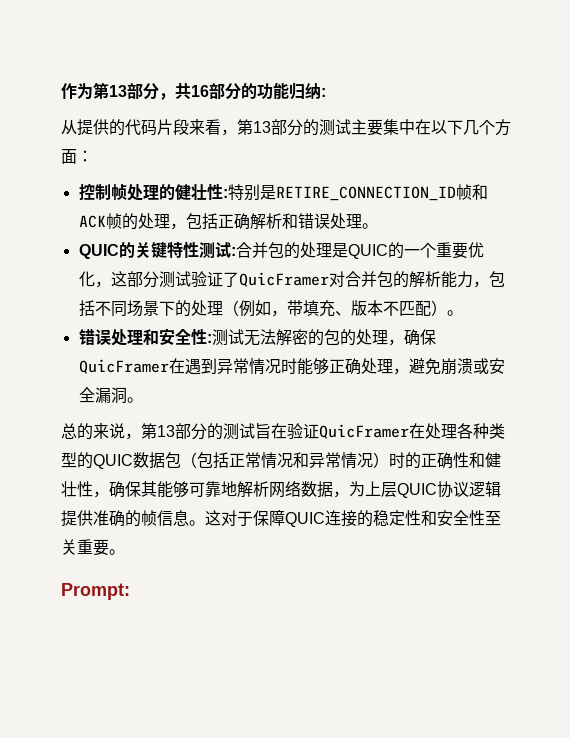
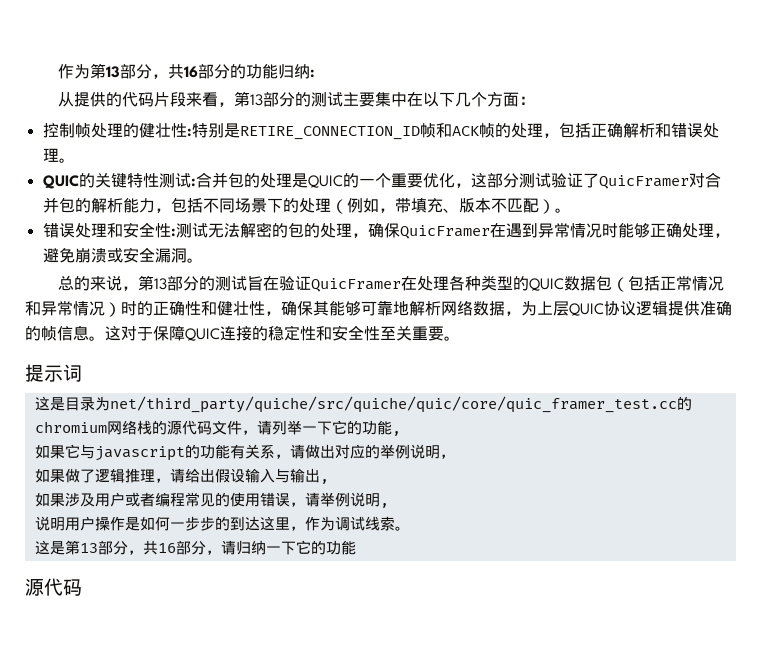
- Prompt:
+ 提示词
+ 这是目录为net/third_party/quiche/src/quiche/quic/core/quic_framer_test.cc的chromium网络栈的源代码文件，请列举一下它的功能,
+ 如果它与javascript的功能有关系，请做出对应的举例说明，
+ 如果做了逻辑推理，请给出假设输入与输出,
+ 如果涉及用户或者编程常见的使用错误，请举例说明,
+ 说明用户操作是如何一步步的到达这里，作为调试线索。
+ 这是第13部分，共16部分，请归纳一下它的功能
+ 源代码

